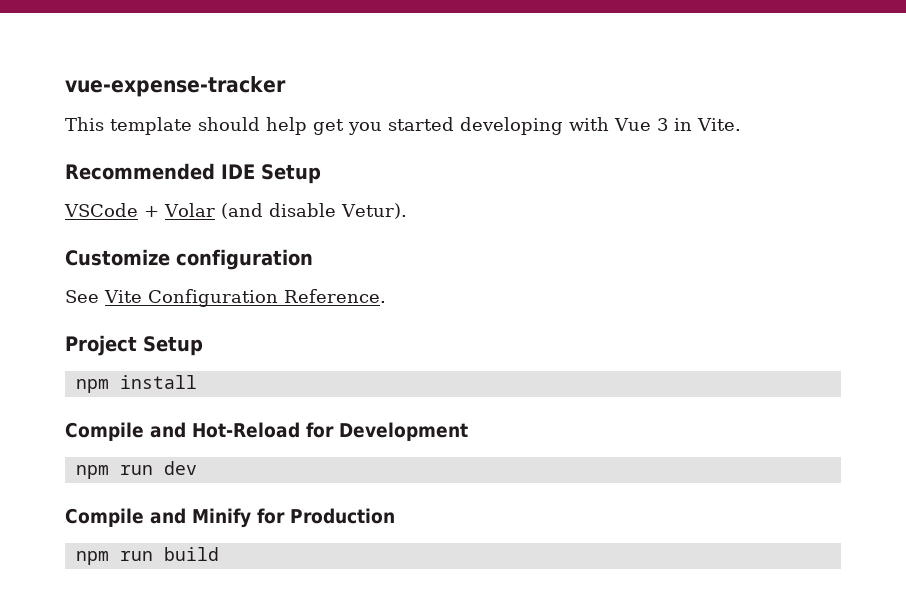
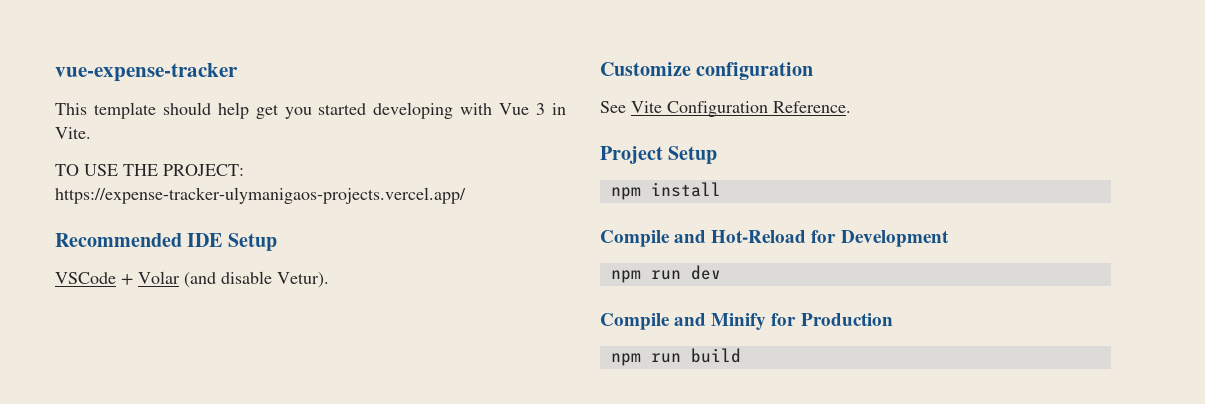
+ TO USE THE PROJECT: https://expense-tracker-ulymanigaos-projects.vercel.app/

